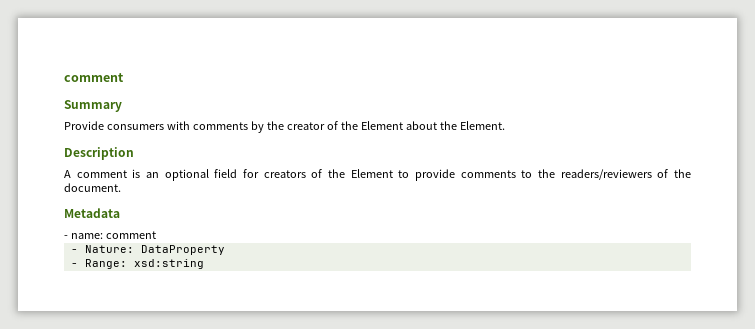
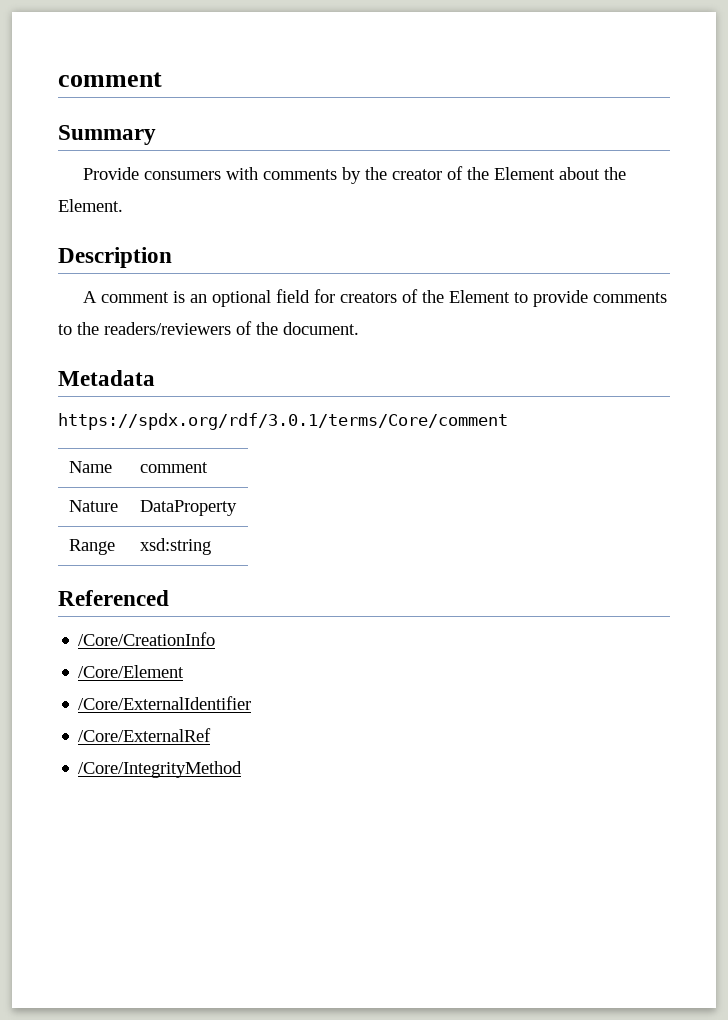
- - name: comment
- - Nature: DataProperty
- - Range: xsd:string
+ https://spdx.org/rdf/3.0.1/terms/Core/comment
+ Name | comment
+ Nature | DataProperty
+ Range | xsd:string
+ Referenced
+ /Core/CreationInfo
+ /Core/Element
+ /Core/ExternalIdentifier
+ /Core/ExternalRef
+ /Core/IntegrityMethod

